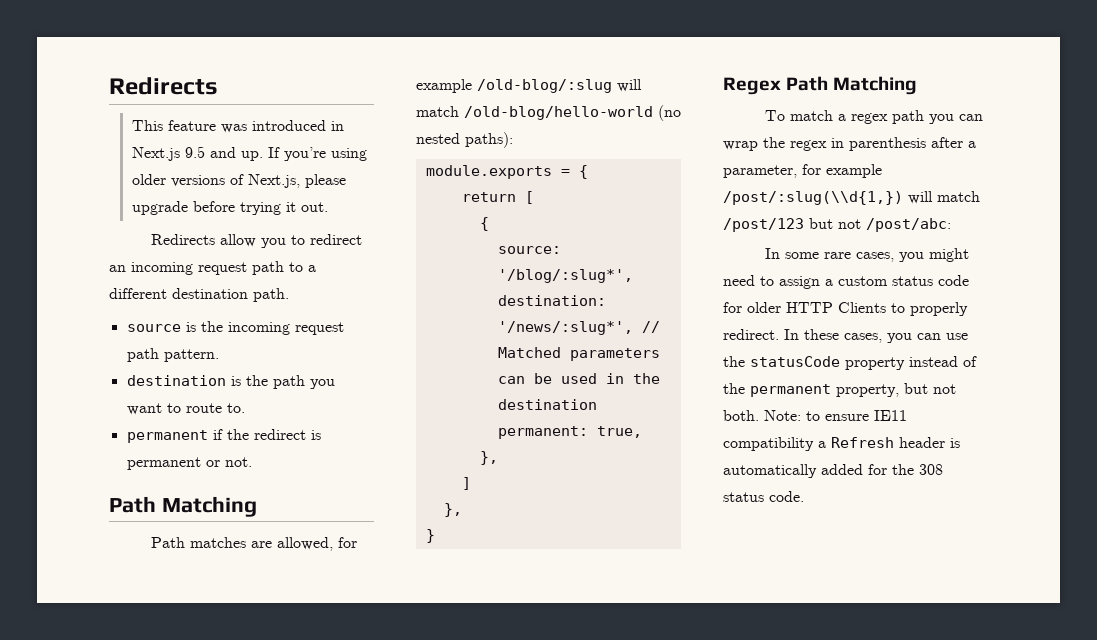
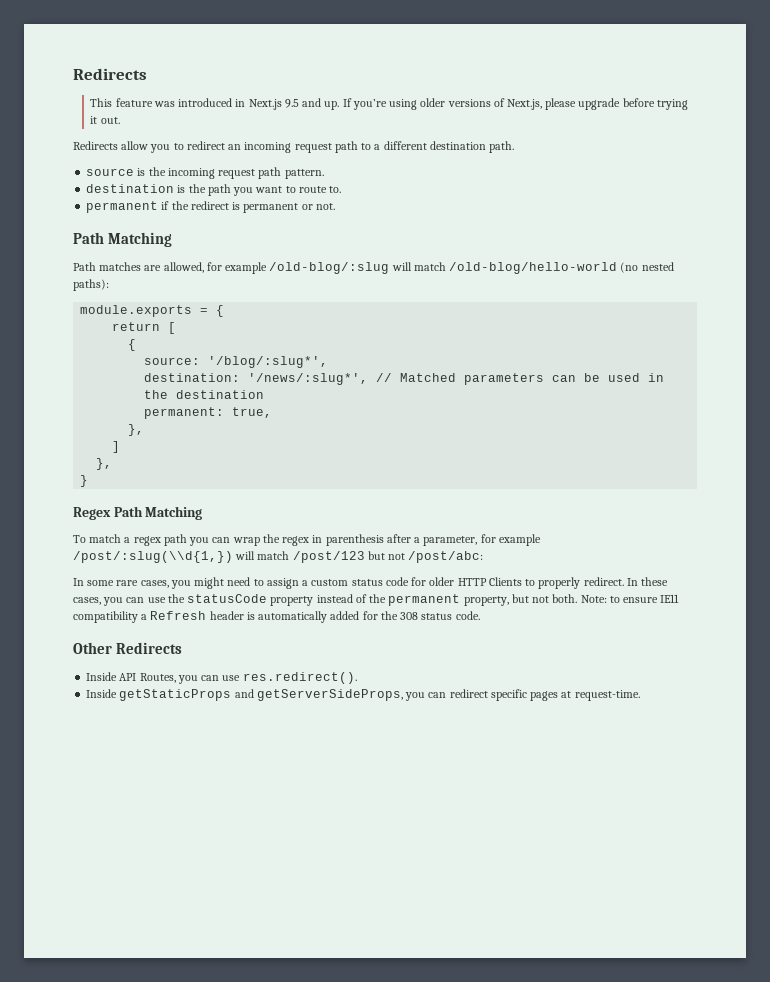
+ Other Redirects
+ Inside API Routes, you can use res.redirect().
+ Inside getStaticProps and getServerSideProps, you can redirect specific pages at request-time.

